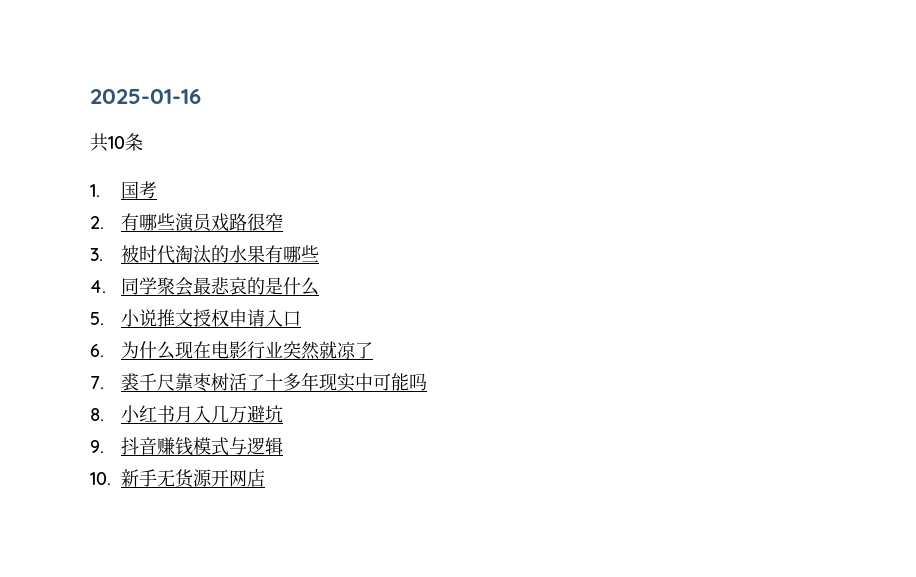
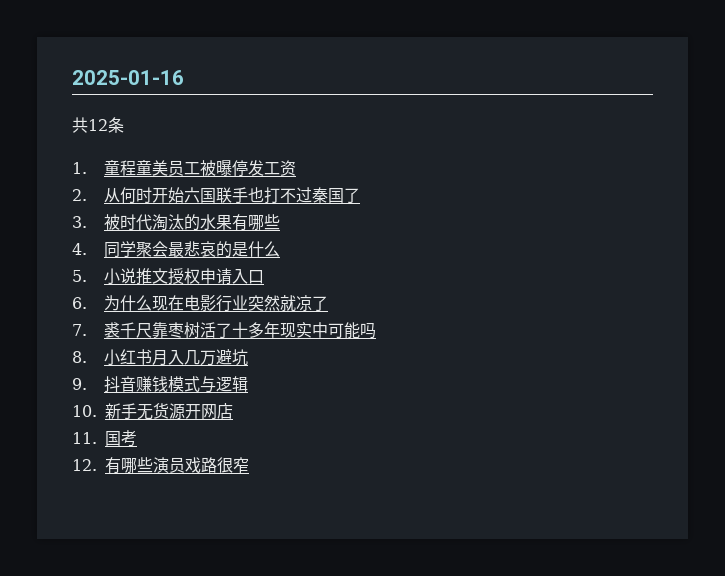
- 共10条
+ 共12条
- 1.国考
- 2.有哪些演员戏路很窄
+ 1.童程童美员工被曝停发工资
+ 2.从何时开始六国联手也打不过秦国了
+ 11.国考
+ 12.有哪些演员戏路很窄

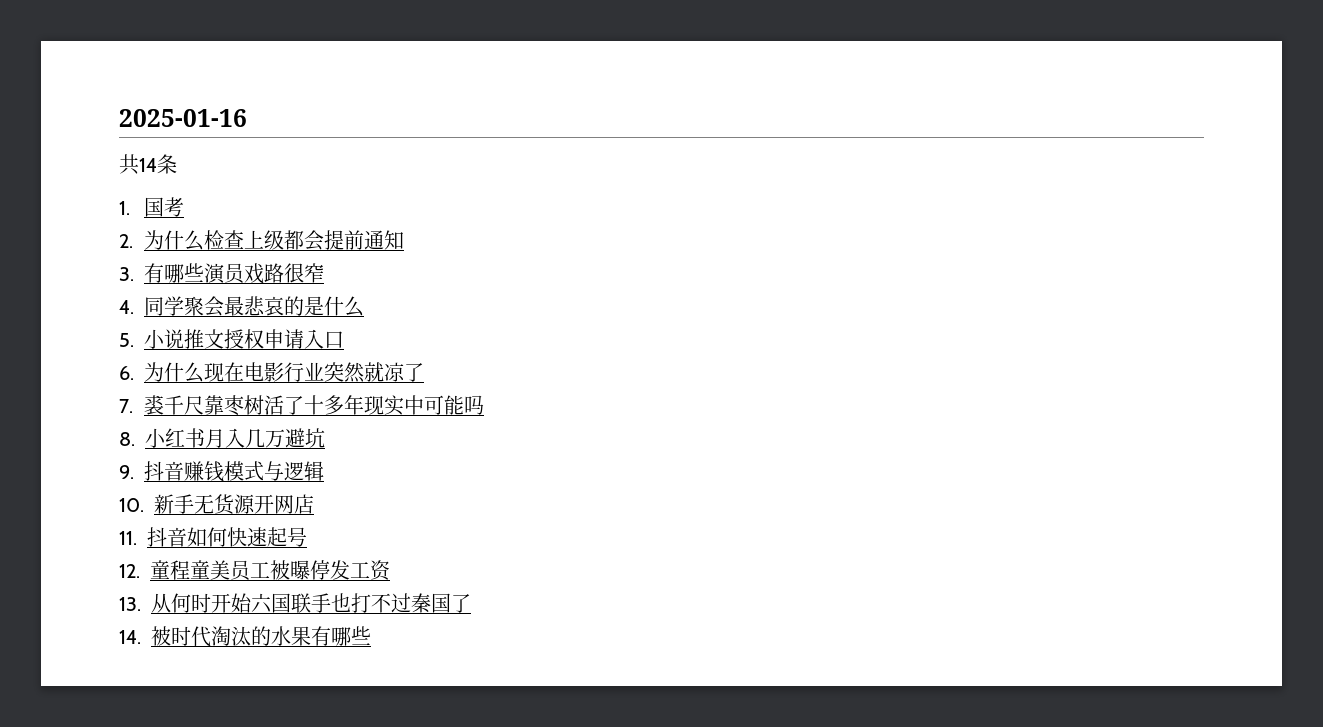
- 共12条
+ 共14条
- 1.童程童美员工被曝停发工资
- 2.从何时开始六国联手也打不过秦国了
- 3.被时代淘汰的水果有哪些
+ 1.国考
+ 2.为什么检查上级都会提前通知
+ 3.有哪些演员戏路很窄
- 11.国考
- 12.有哪些演员戏路很窄
+ 11.抖音如何快速起号
+ 12.童程童美员工被曝停发工资
+ 13.从何时开始六国联手也打不过秦国了
+ 14.被时代淘汰的水果有哪些

